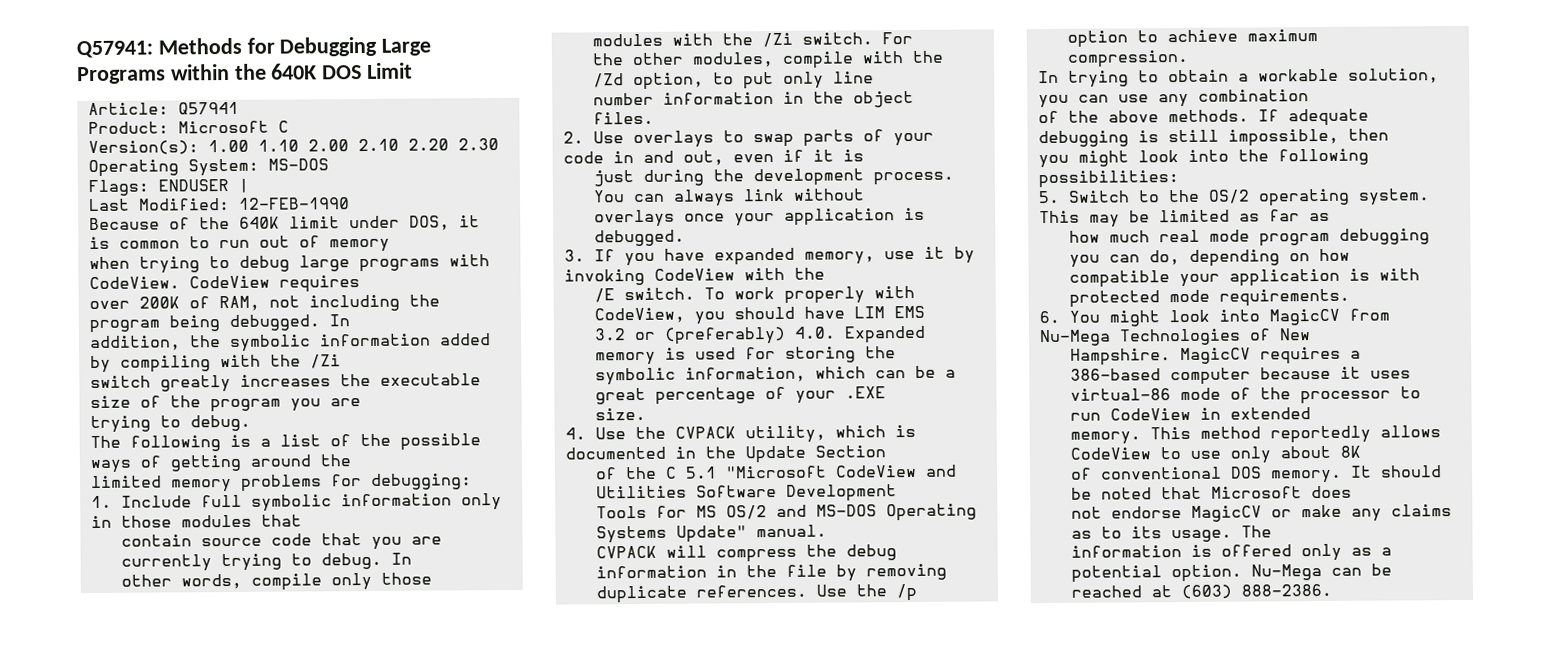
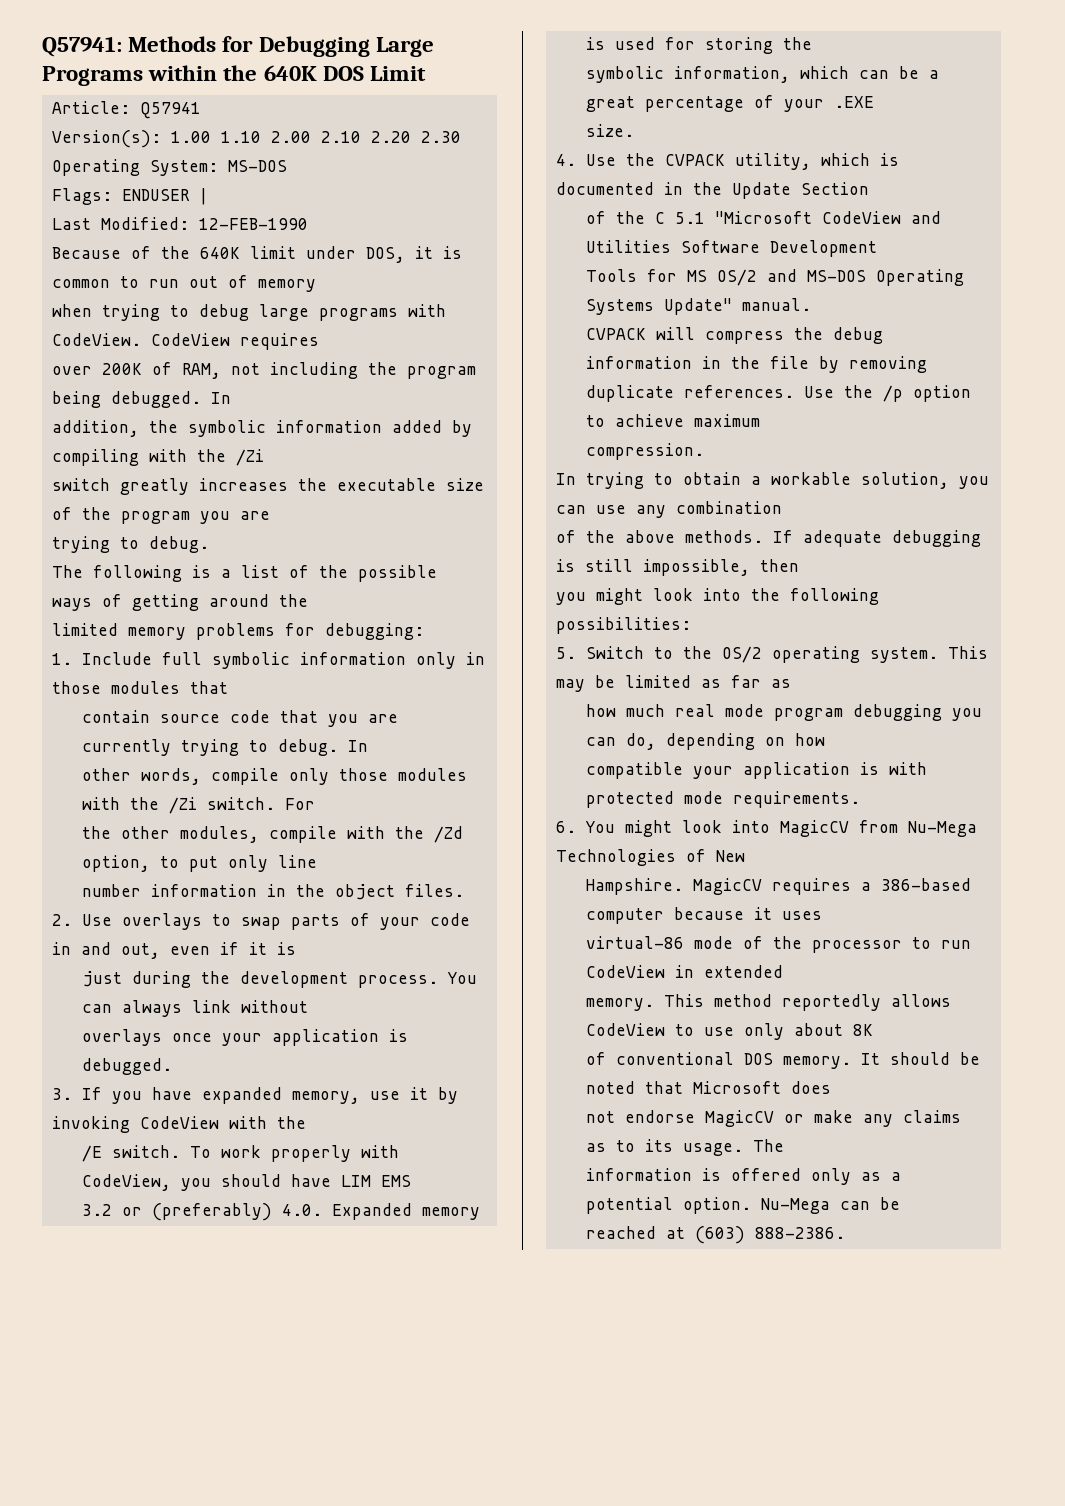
- Product: Microsoft C

